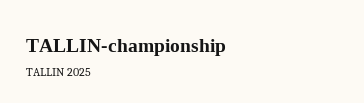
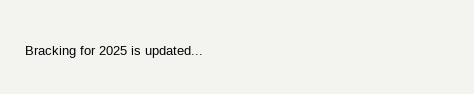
- TALLIN-championship
- TALLIN 2025
+ Bracking for 2025 is updated...

